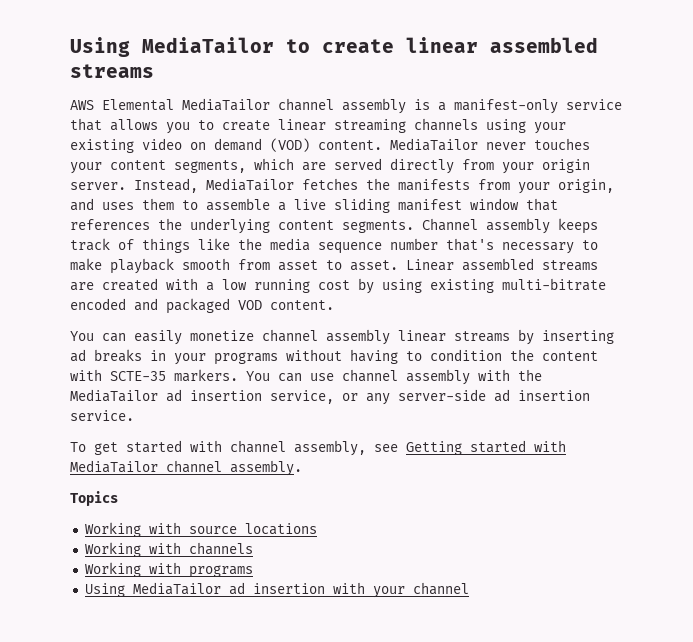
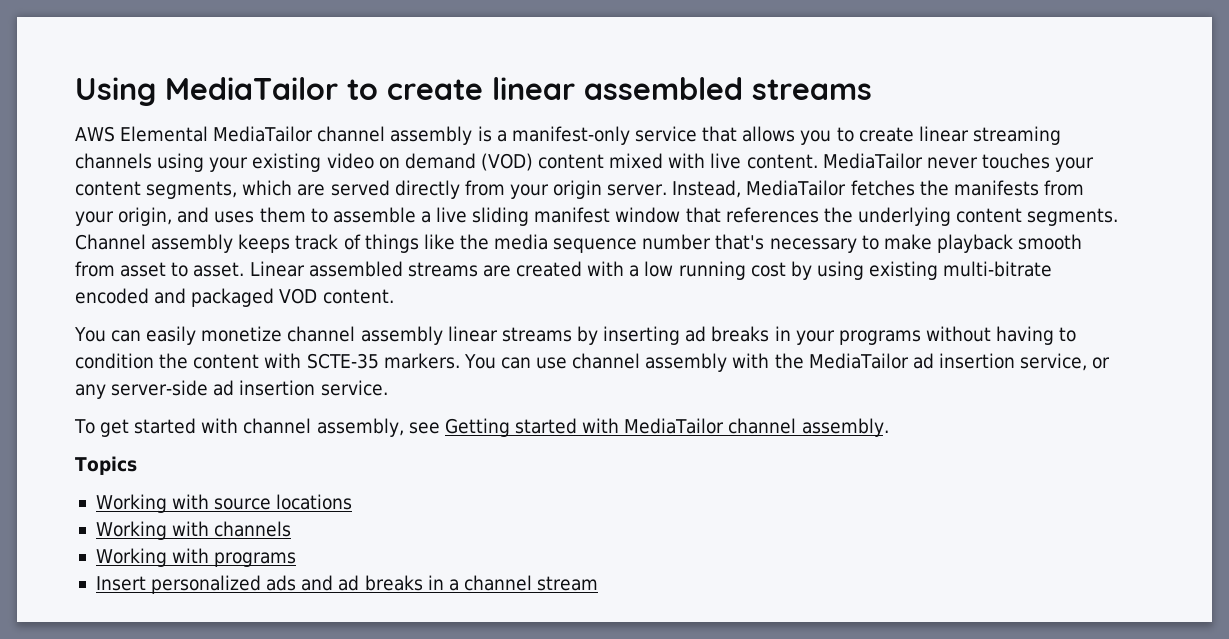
- AWS Elemental MediaTailor channel assembly is a manifest-only service that allows you to create linear streaming channels using your existing video on demand (VOD) content.
+ AWS Elemental MediaTailor channel assembly is a manifest-only service that allows you to create linear streaming channels using your existing video on demand (VOD) content mixed with live content.
- Using MediaTailor ad insertion with your channel
+ Insert personalized ads and ad breaks in a channel stream

